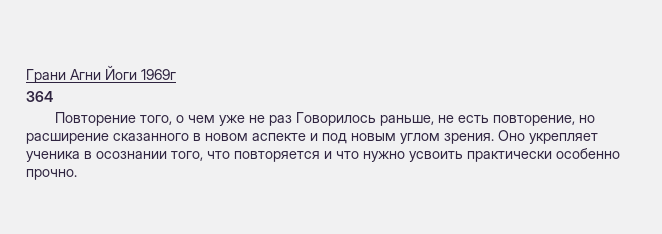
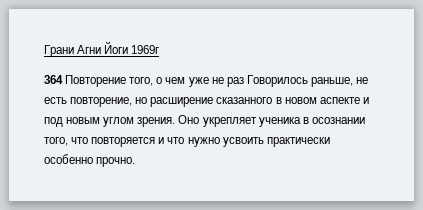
- 364
- Повторение того, о чем уже не раз Говорилось раньше, не есть повторение, но расширение сказанного в новом аспекте и под новым углом зрения.
+ 364 Повторение того, о чем уже не раз Говорилось раньше, не есть повторение, но расширение сказанного в новом аспекте и под новым углом зрения.

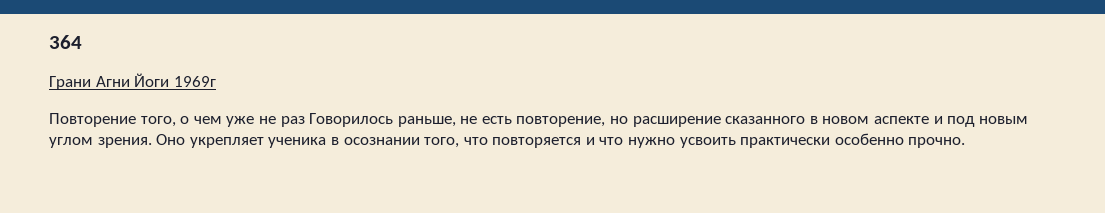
+ 364
- 364 Повторение того, о чем уже не раз Говорилось раньше, не есть повторение, но расширение сказанного в новом аспекте и под новым углом зрения.
+ Повторение того, о чем уже не раз Говорилось раньше, не есть повторение, но расширение сказанного в новом аспекте и под новым углом зрения.

